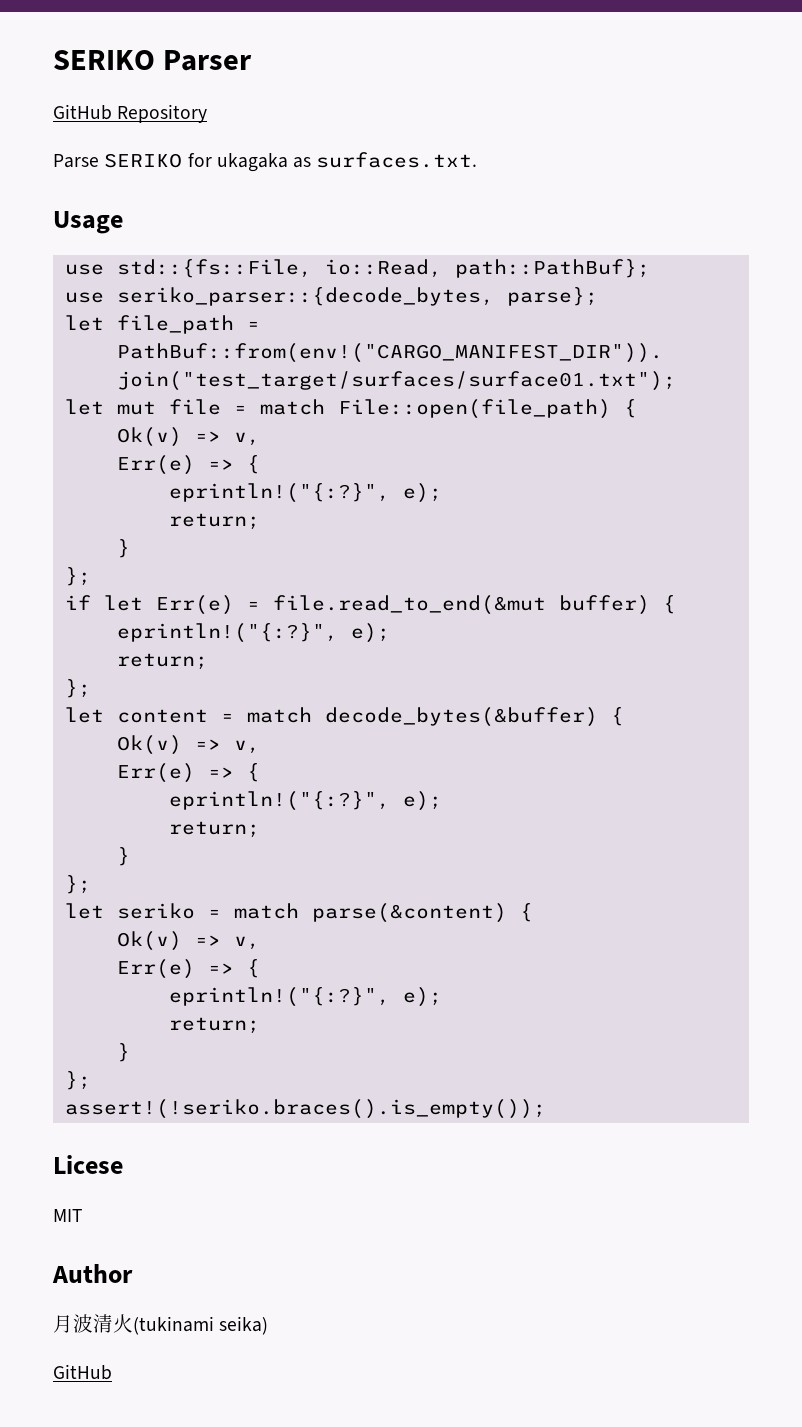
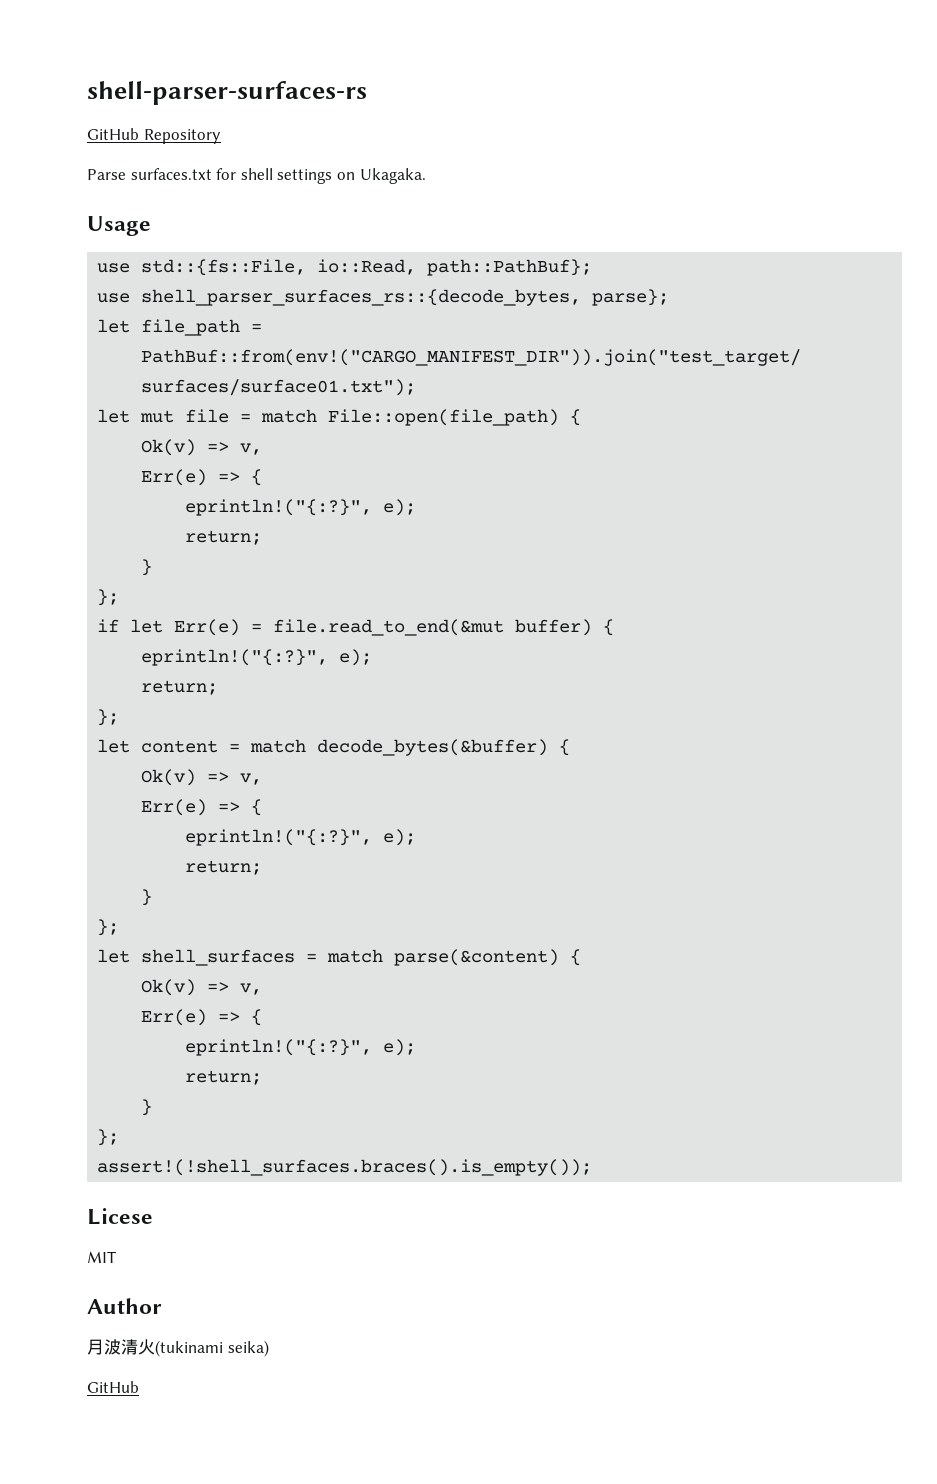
- SERIKO Parser
+ shell-parser-surfaces-rs
- Parse SERIKO for ukagaka as surfaces.txt.
+ Parse surfaces.txt for shell settings on Ukagaka.
- use seriko_parser::{decode_bytes, parse};
+ use shell_parser_surfaces_rs::{decode_bytes, parse};
- let seriko = match parse(&content) {
+ let shell_surfaces = match parse(&content) {
- assert!(!seriko.braces().is_empty());
+ assert!(!shell_surfaces.braces().is_empty());

